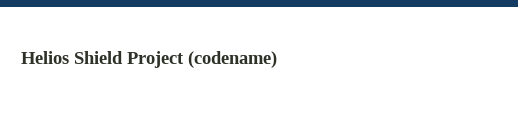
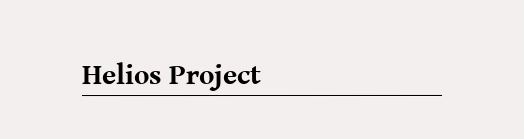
- Helios Shield Project (codename)
+ Helios Project

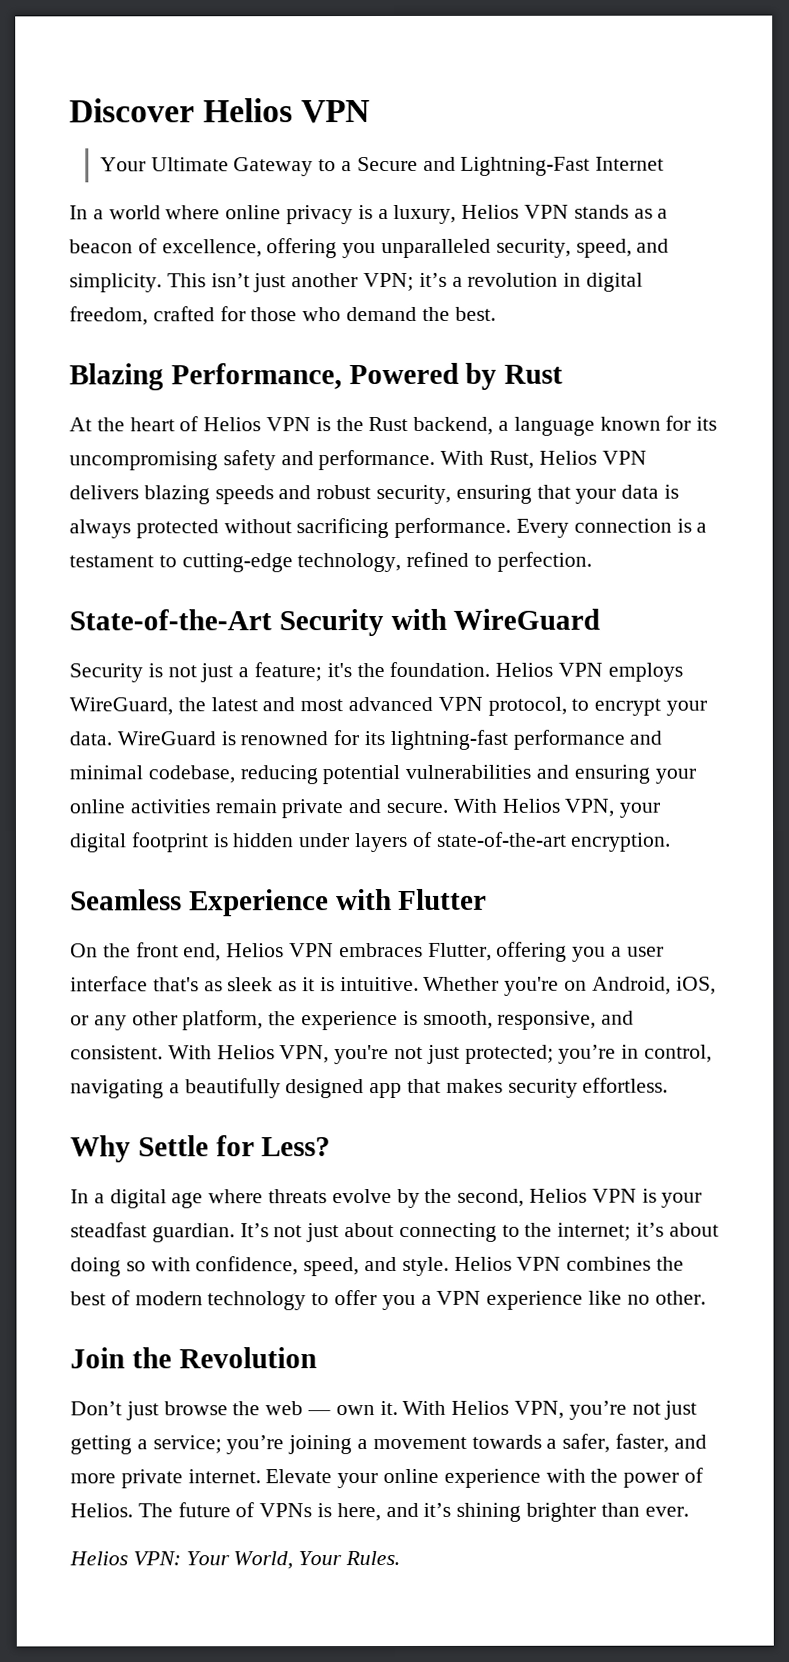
- Helios Project
+ Discover Helios VPN
+ Your Ultimate Gateway to a Secure and Lightning-Fast Internet
+ In a world where online privacy is a luxury, Helios VPN stands as a beacon of excellence, offering you unparalleled security, speed, and simplicity. This isn’t just another VPN; it’s a revolution in digital freedom, crafted for those who demand the best.
+ Blazing Performance, Powered by Rust
+ At the heart of Helios VPN is the Rust backend, a language known for its uncompromising safety and performance. With Rust, Helios VPN delivers blazing speeds and robust security, ensuring that your data is always protected without sacrificing performance. Every connection is a testament to cutting-edge technology, refined to perfection.
+ State-of-the-Art Security with WireGuard
+ Security is not just a feature; it's the foundation. Helios VPN employs WireGuard, the latest and most advanced VPN protocol, to encrypt your data. WireGuard is renowned for its lightning-fast performance and minimal codebase, reducing potential vulnerabilities and ensuring your online activities remain private and secure. With Helios VPN, your digital footprint is hidden under layers of state-of-the-art encryption.
+ Seamless Experience with Flutter
+ On the front end, Helios VPN embraces Flutter, offering you a user interface that's as sleek as it is intuitive. Whether you're on Android, iOS, or any other platform, the experience is smooth, responsive, and consistent. With Helios VPN, you're not just protected; you’re in control, navigating a beautifully designed app that makes security effortless.
+ Why Settle for Less?
+ In a digital age where threats evolve by the second, Helios VPN is your steadfast guardian. It’s not just about connecting to the internet; it’s about doing so with confidence, speed, and style. Helios VPN combines the best of modern technology to offer you a VPN experience like no other.
+ Join the Revolution
+ Don’t just browse the web — own it. With Helios VPN, you’re not just getting a service; you’re joining a movement towards a safer, faster, and more private internet. Elevate your online experience with the power of Helios. The future of VPNs is here, and it’s shining brighter than ever.
+ Helios VPN: Your World, Your Rules.

